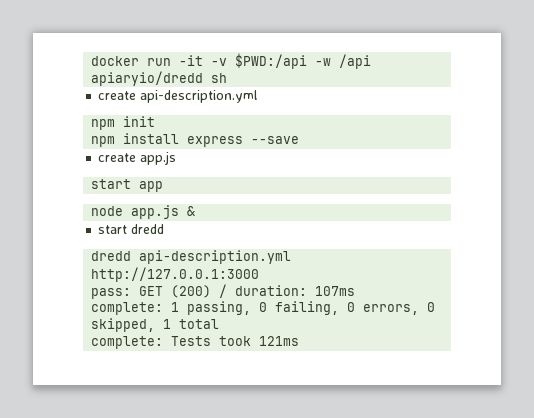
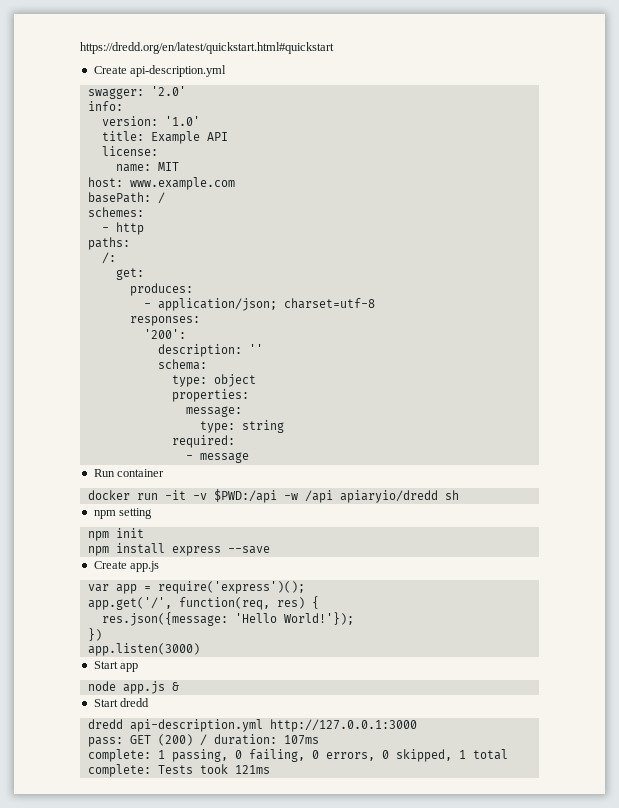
+ https://dredd.org/en/latest/quickstart.html#quickstart
+ Create api-description.yml
+ swagger: '2.0'
+ info:
+ version: '1.0'
+ title: Example API
+ license:
+ name: MIT
+ host: www.example.com
+ basePath: /
+ schemes:
+ - http
+ paths:
+ /:
+ get:
+ produces:
+ - application/json; charset=utf-8
+ responses:
+ '200':
+ description: ''
+ schema:
+ type: object
+ properties:
+ message:
+ type: string
+ required:
+ - message
+ Run container
- create api-description.yml
+ npm setting
- create app.js
+ Create app.js
- start app
+ var app = require('express')();
+ app.get('/', function(req, res) {
+ res.json({message: 'Hello World!'});
+ })
+ app.listen(3000)
+ Start app
- start dredd
+ Start dredd

